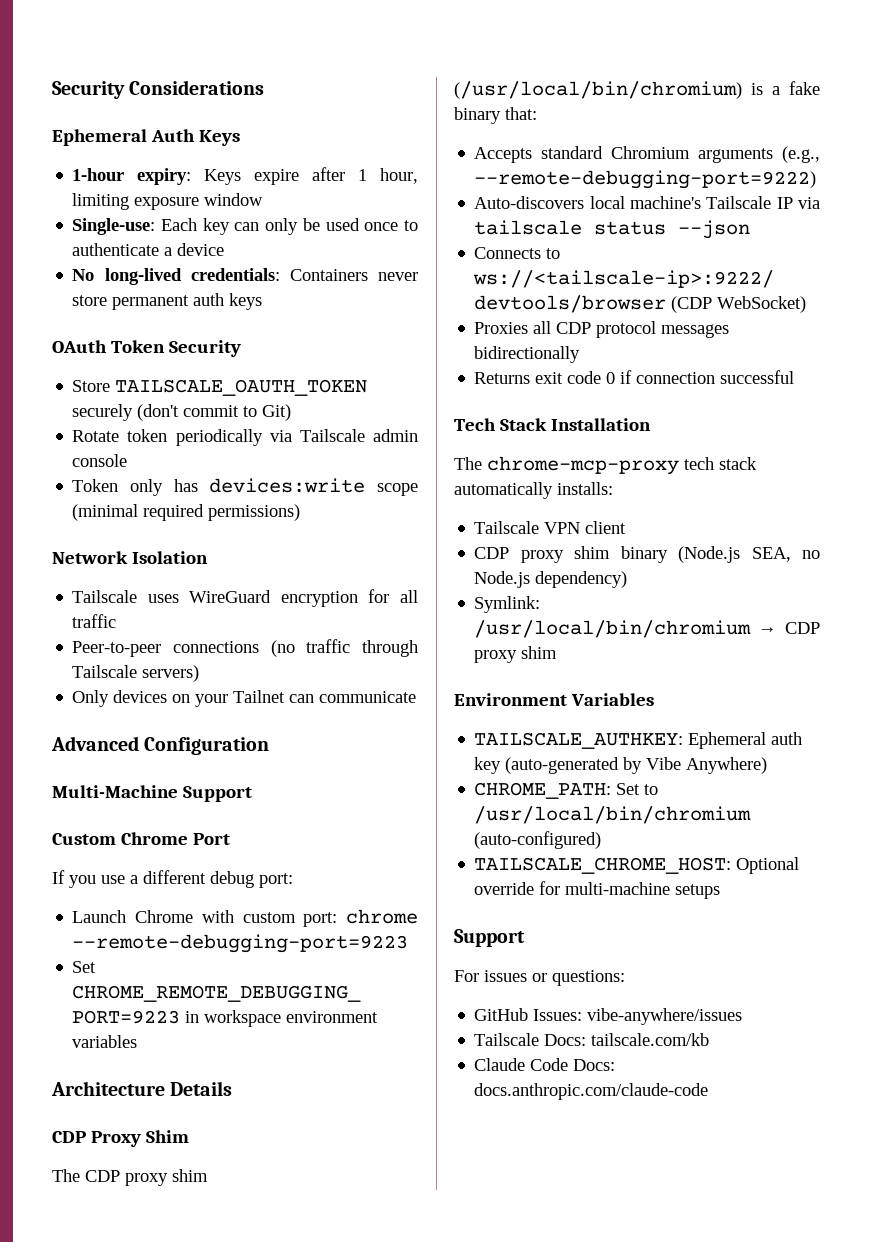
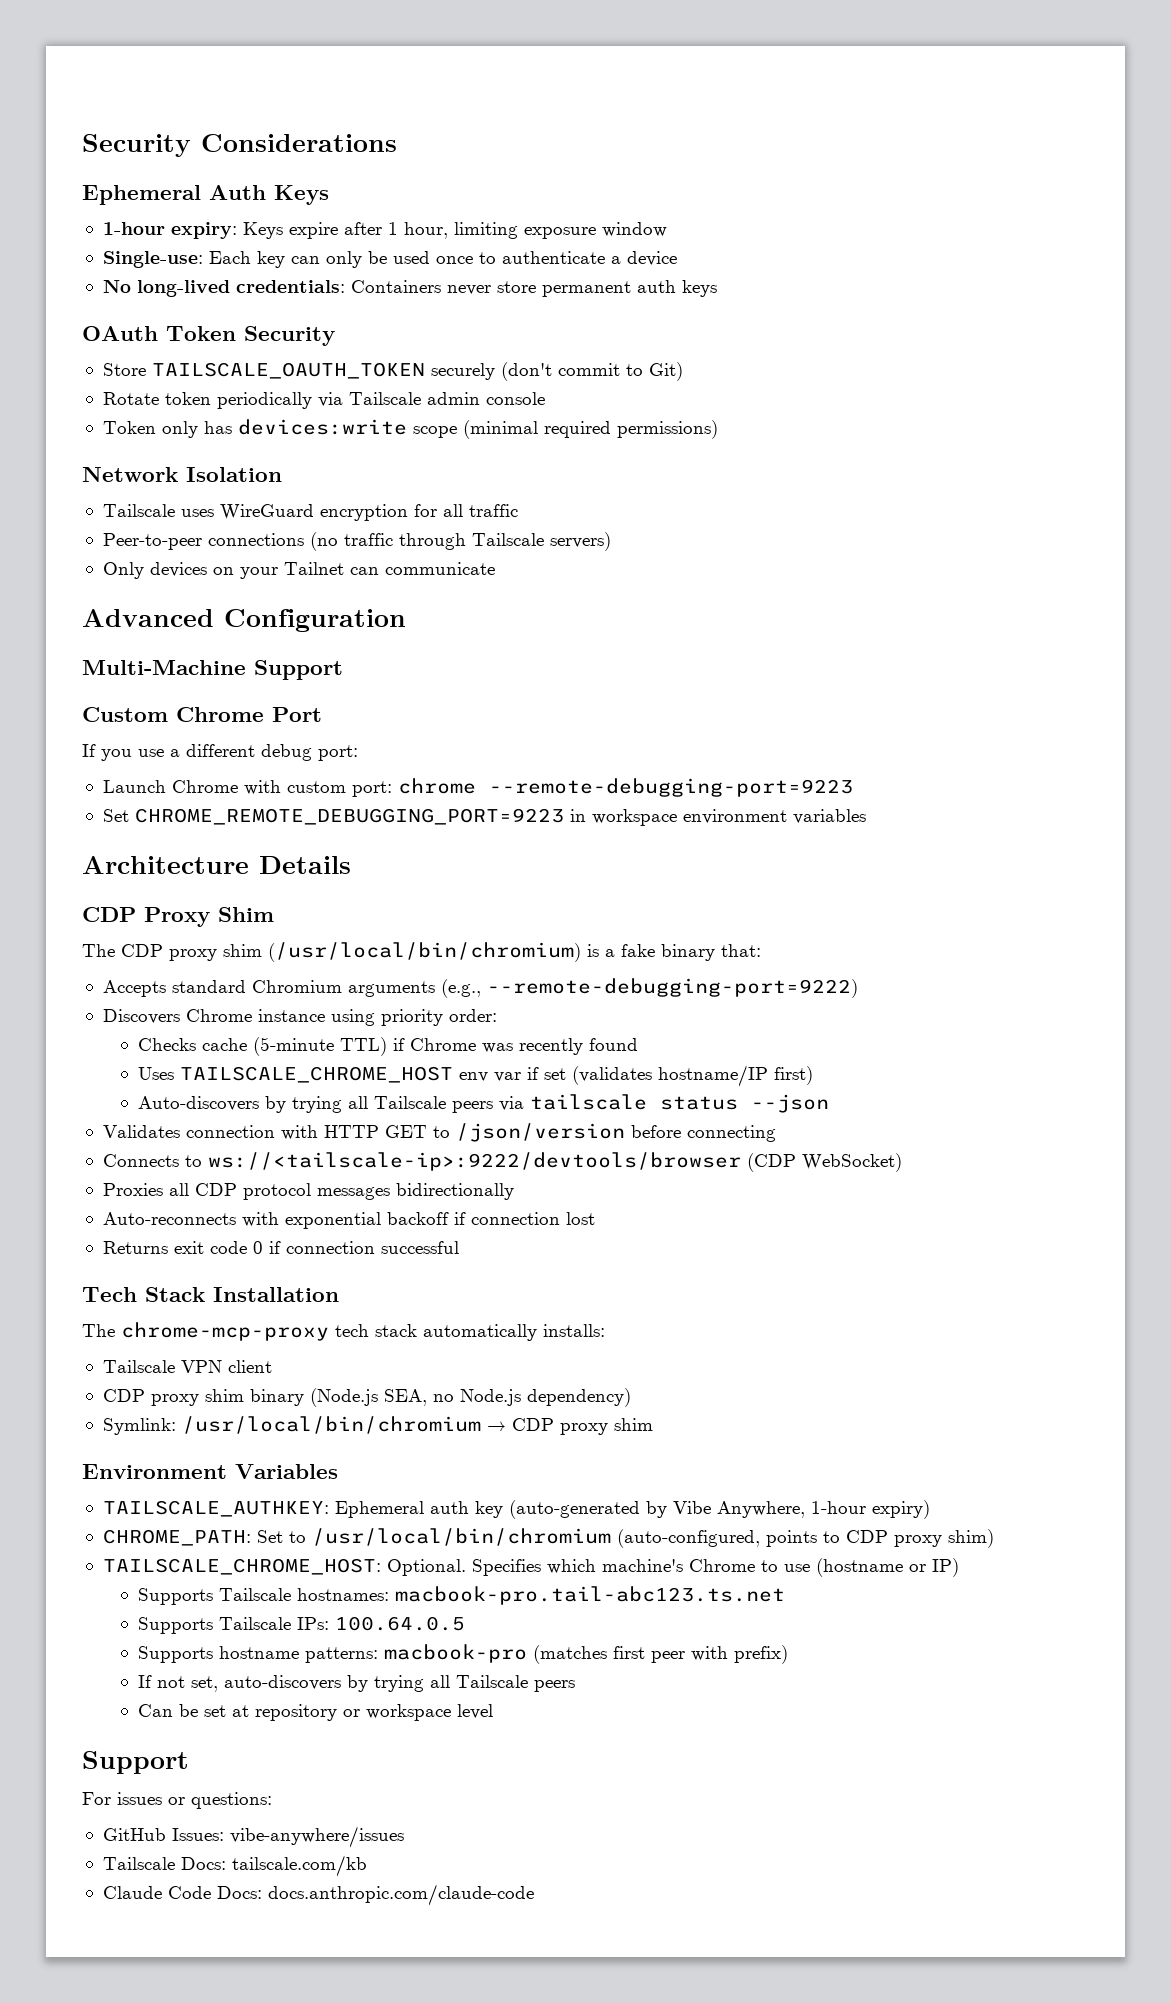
- Auto-discovers local machine's Tailscale IP via tailscale status --json
+ Discovers Chrome instance using priority order:
+ Checks cache (5-minute TTL) if Chrome was recently found
+ Uses TAILSCALE_CHROME_HOST env var if set (validates hostname/IP first)
+ Auto-discovers by trying all Tailscale peers via tailscale status --json
+ Validates connection with HTTP GET to /json/version before connecting
+ Auto-reconnects with exponential backoff if connection lost
- TAILSCALE_AUTHKEY: Ephemeral auth key (auto-generated by Vibe Anywhere)
+ TAILSCALE_AUTHKEY: Ephemeral auth key (auto-generated by Vibe Anywhere, 1-hour expiry)
- CHROME_PATH: Set to /usr/local/bin/chromium (auto-configured)
- TAILSCALE_CHROME_HOST: Optional override for multi-machine setups
+ CHROME_PATH: Set to /usr/local/bin/chromium (auto-configured, points to CDP proxy shim)
+ TAILSCALE_CHROME_HOST: Optional. Specifies which machine's Chrome to use (hostname or IP)
+ Supports Tailscale hostnames: macbook-pro.tail-abc123.ts.net
+ Supports Tailscale IPs: 100.64.0.5
+ Supports hostname patterns: macbook-pro (matches first peer with prefix)
+ If not set, auto-discovers by trying all Tailscale peers
+ Can be set at repository or workspace level

